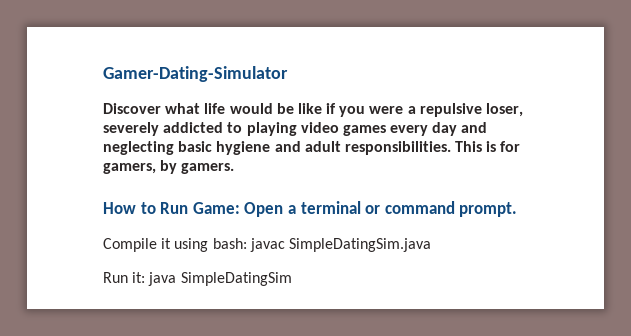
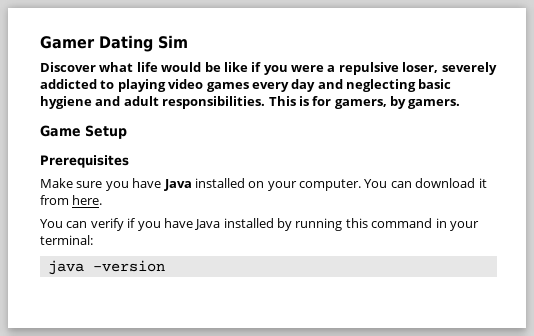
- Gamer-Dating-Simulator
+ Gamer Dating Sim
- How to Run Game: Open a terminal or command prompt.
- Compile it using bash: javac SimpleDatingSim.java
- Run it: java SimpleDatingSim
+ Game Setup
+ Prerequisites
+ Make sure you have Java installed on your computer. You can download it from here.
+ You can verify if you have Java installed by running this command in your terminal:
+ java -version

